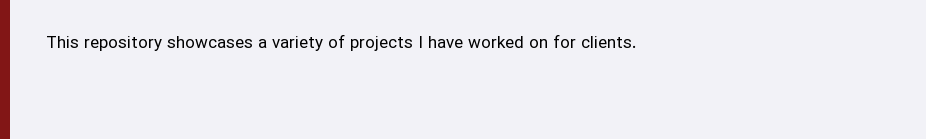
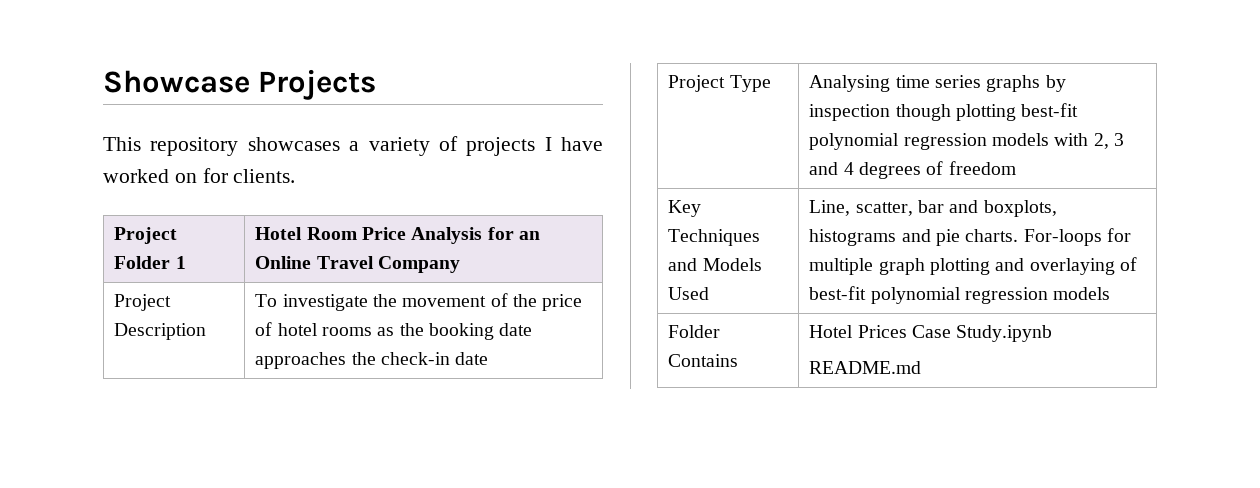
+ Showcase Projects
+ Project Folder 1 | Hotel Room Price Analysis for an Online Travel Company
+ Project Description | To investigate the movement of the price of hotel rooms as the booking date approaches the check-in date
+ Project Type | Analysing time series graphs by inspection though plotting best-fit polynomial regression models with 2, 3 and 4 degrees of freedom
+ Key Techniques and Models Used | Line, scatter, bar and boxplots, histograms and pie charts. For-loops for multiple graph plotting and overlaying of best-fit polynomial regression models
+ Folder Contains | Hotel Prices Case Study.ipynb
+ README.md

